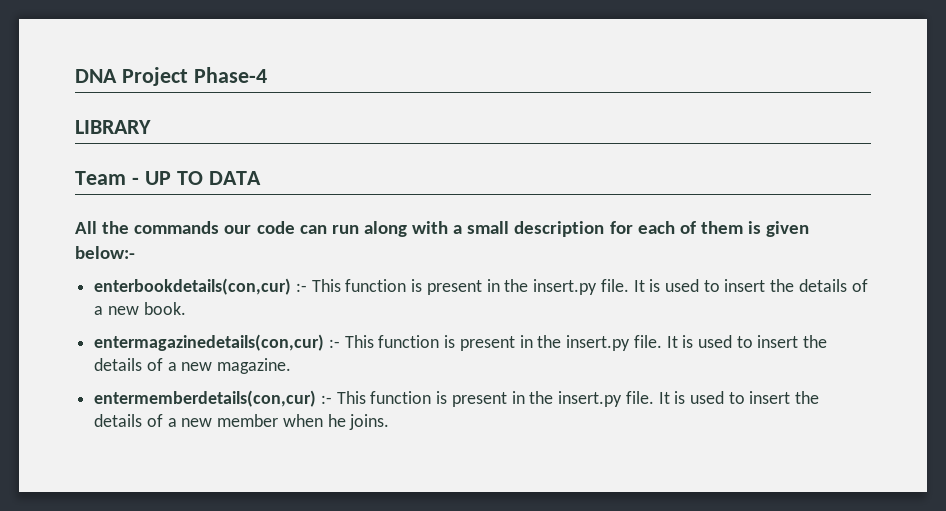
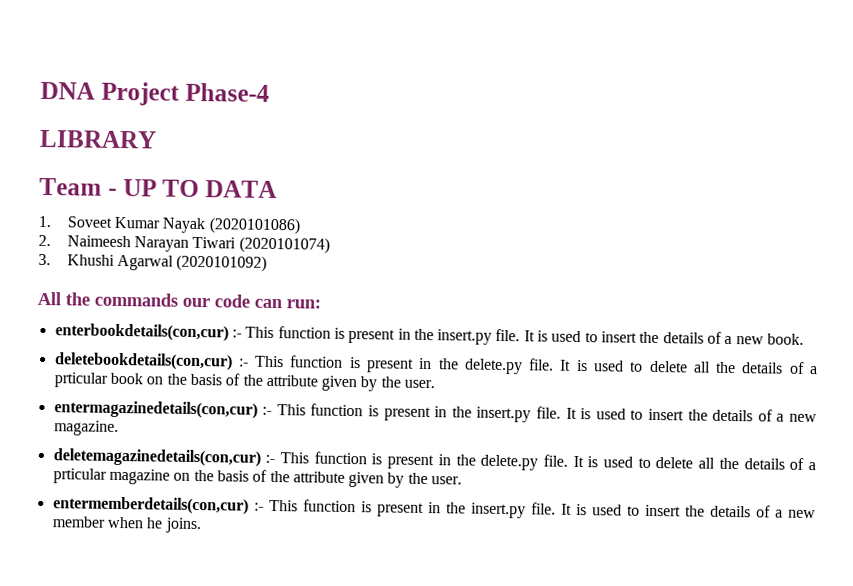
+ 1. Soveet Kumar Nayak (2020101086)
+ 2. Naimeesh Narayan Tiwari (2020101074)
+ 3. Khushi Agarwal (2020101092)
- All the commands our code can run along with a small description for each of them is given below:-
+ All the commands our code can run:
+ deletebookdetails(con,cur) :- This function is present in the delete.py file. It is used to delete all the details of a prticular book on the basis of the attribute given by the user.
+ deletemagazinedetails(con,cur) :- This function is present in the delete.py file. It is used to delete all the details of a prticular magazine on the basis of the attribute given by the user.

